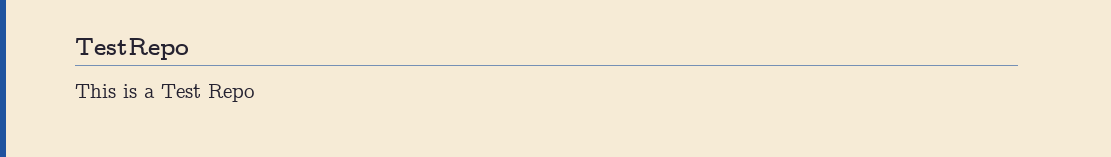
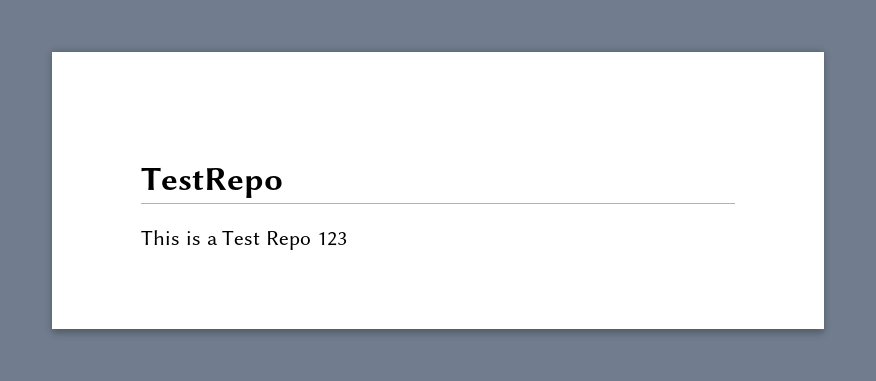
- This is a Test Repo
+ This is a Test Repo 123

